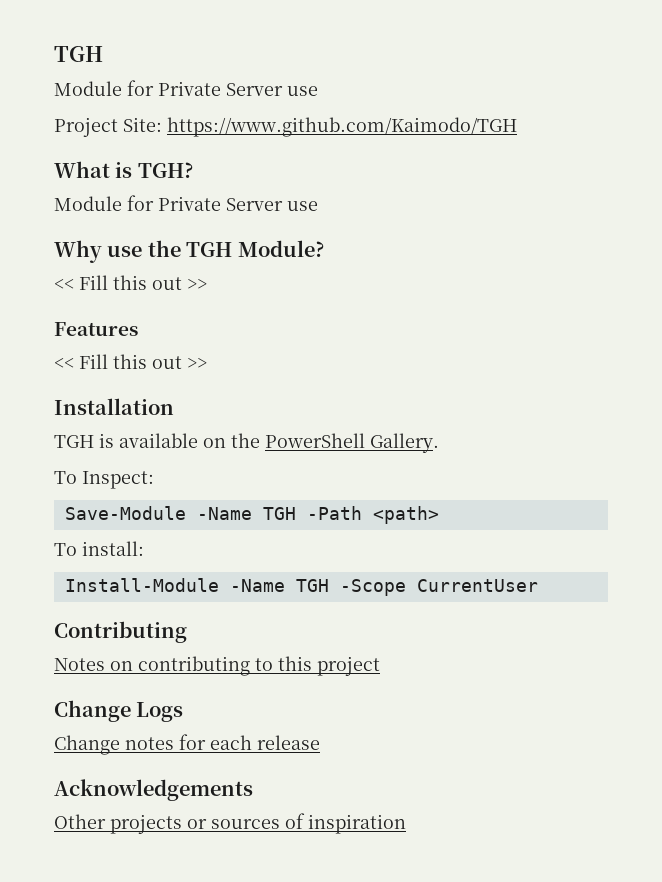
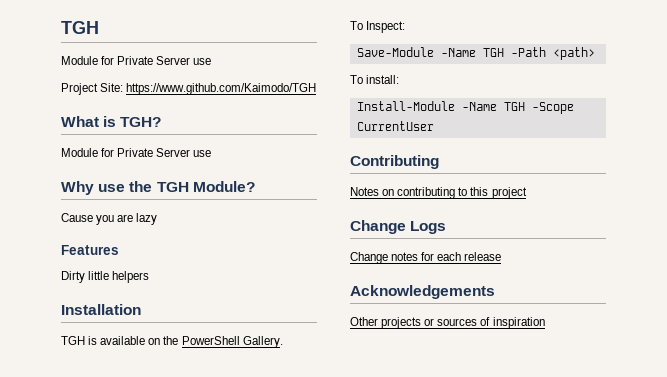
  Why use the TGH Module?
- << Fill this out >>
+ Cause you are lazy
  Features
- << Fill this out >>
+ Dirty little helpers

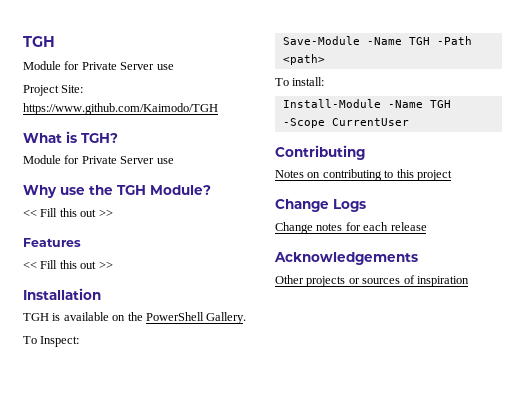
  Why use the TGH Module?
- Cause you are lazy
+ << Fill this out >>
  Features
- Dirty little helpers
+ << Fill this out >>

